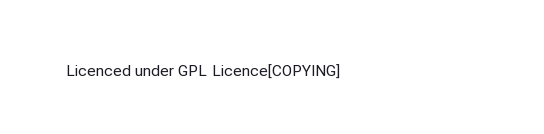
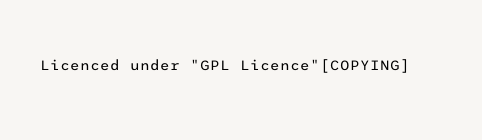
- Licenced under GPL Licence[COPYING]
+ Licenced under "GPL Licence"[COPYING]

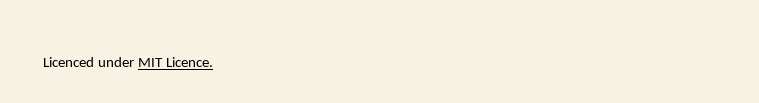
- Licenced under "GPL Licence"[COPYING]
+ Licenced under MIT Licence.

